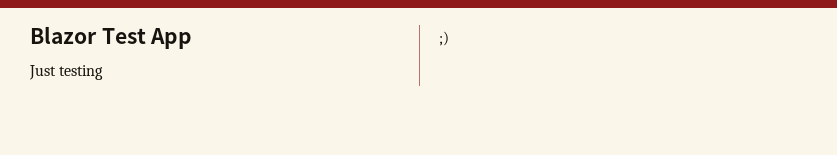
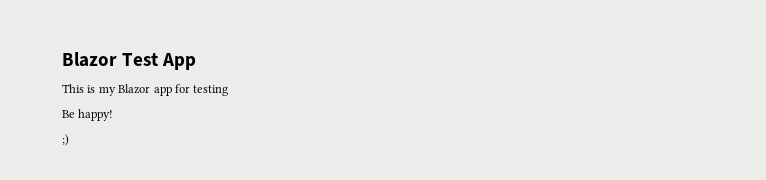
- Just testing
+ This is my Blazor app for testing
+ Be happy!

